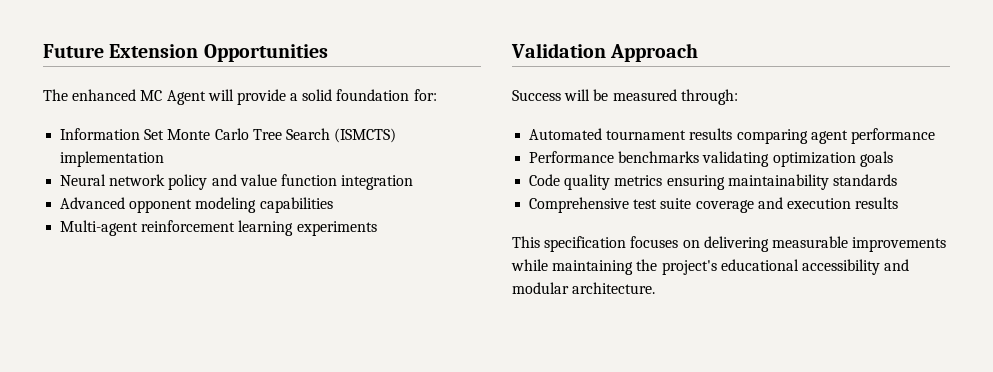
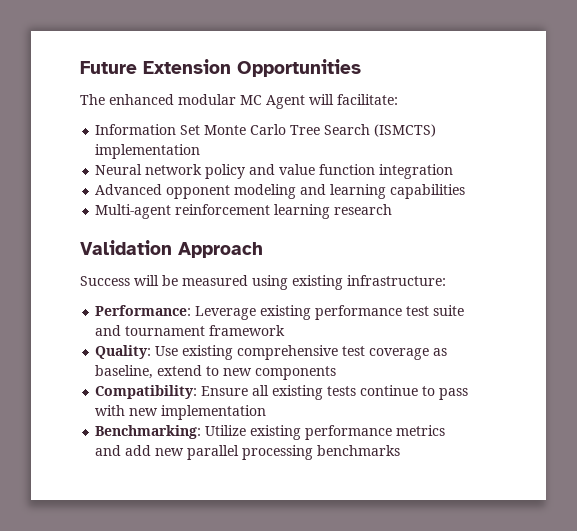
- The enhanced MC Agent will provide a solid foundation for:
+ The enhanced modular MC Agent will facilitate:
- Advanced opponent modeling capabilities
+ Advanced opponent modeling and learning capabilities
- Multi-agent reinforcement learning experiments
+ Multi-agent reinforcement learning research
- Success will be measured through:
- Automated tournament results comparing agent performance
- Performance benchmarks validating optimization goals
- Code quality metrics ensuring maintainability standards
- Comprehensive test suite coverage and execution results
- This specification focuses on delivering measurable improvements while maintaining the project's educational accessibility and modular architecture.
+ Success will be measured using existing infrastructure:
+ Performance: Leverage existing performance test suite and tournament framework
+ Quality: Use existing comprehensive test coverage as baseline, extend to new components
+ Compatibility: Ensure all existing tests continue to pass with new implementation
+ Benchmarking: Utilize existing performance metrics and add new parallel processing benchmarks

